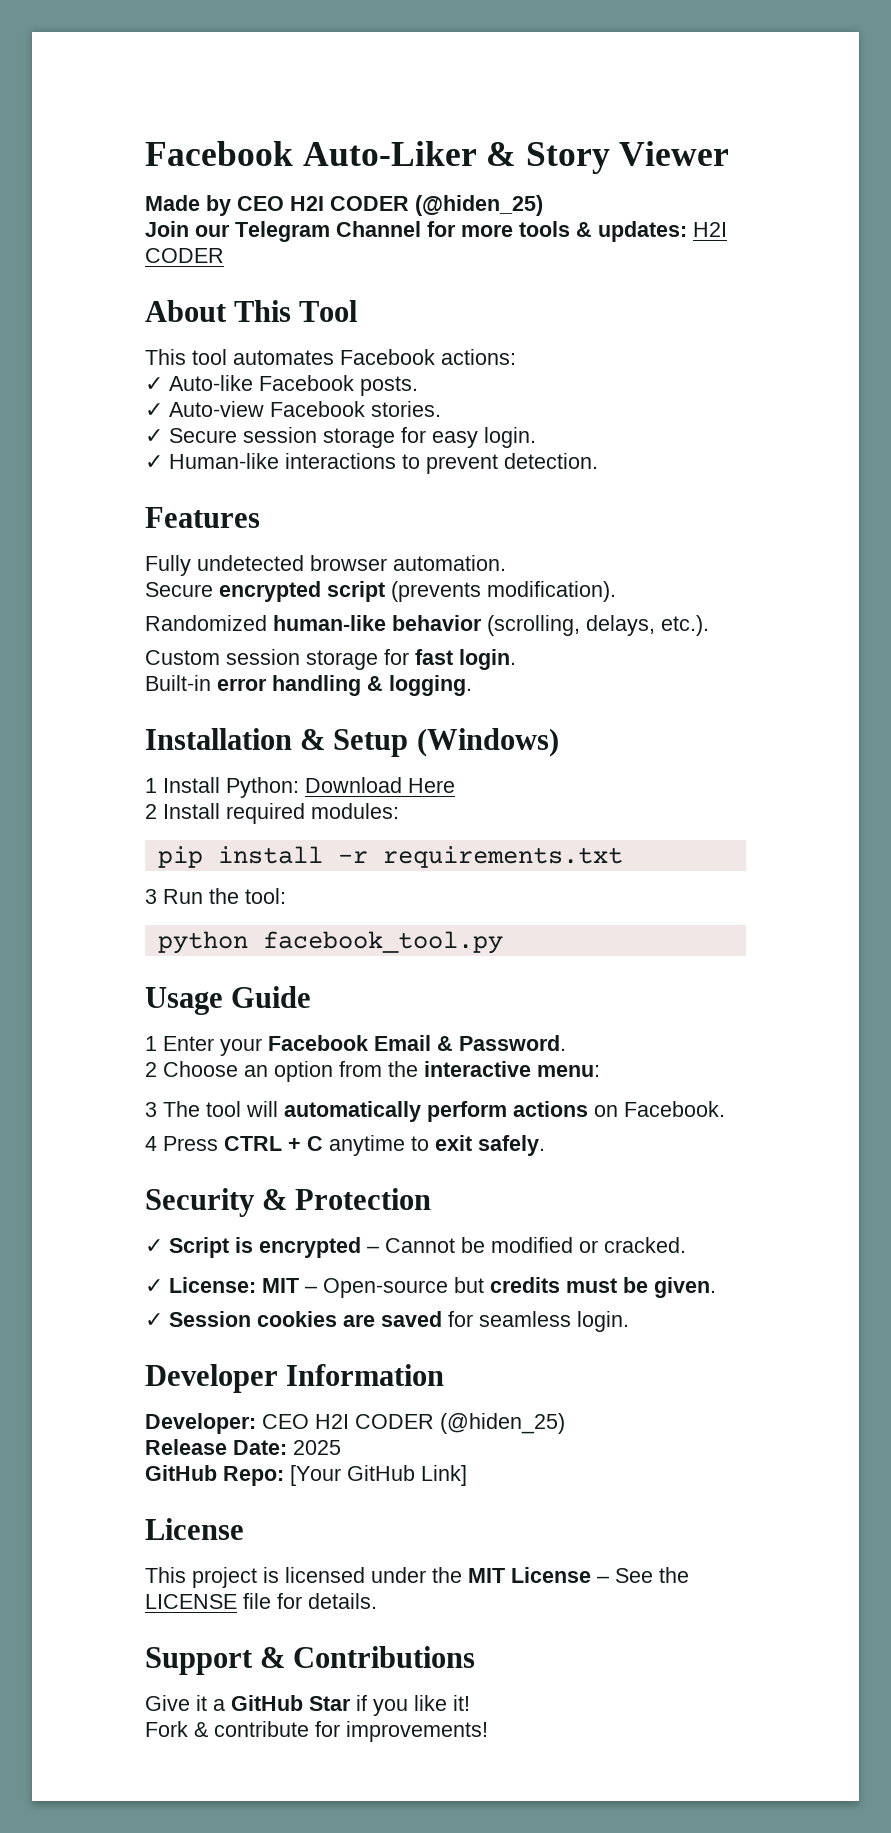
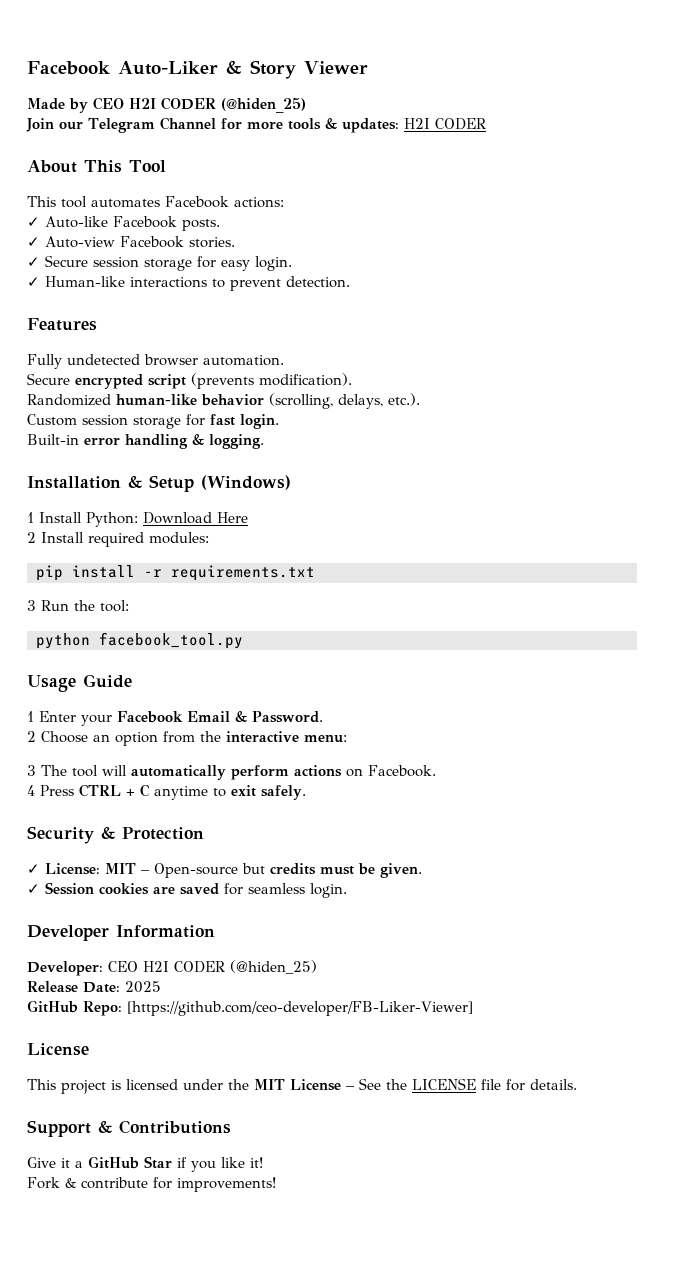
- ✓ Script is encrypted – Cannot be modified or cracked.
- GitHub Repo: [Your GitHub Link]
+ GitHub Repo: [https://github.com/ceo-developer/FB-Liker-Viewer]

